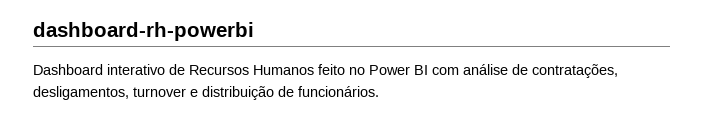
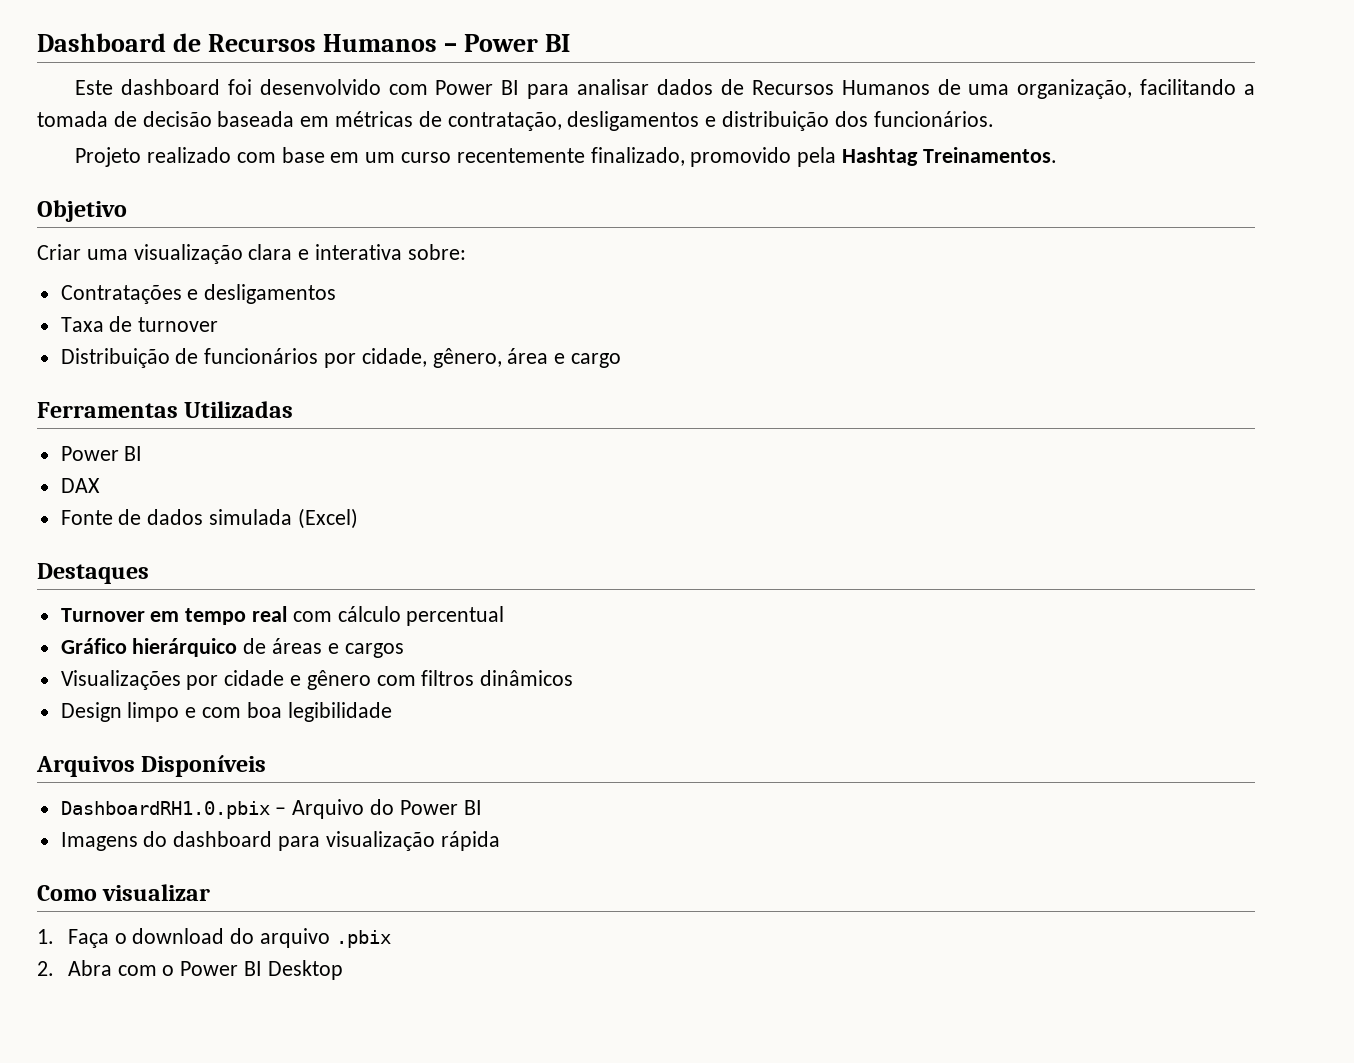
- dashboard-rh-powerbi
- Dashboard interativo de Recursos Humanos feito no Power BI com análise de contratações, desligamentos, turnover e distribuição de funcionários.
+ Dashboard de Recursos Humanos – Power BI
+ Este dashboard foi desenvolvido com Power BI para analisar dados de Recursos Humanos de uma organização, facilitando a tomada de decisão baseada em métricas de contratação, desligamentos e distribuição dos funcionários.
+ Projeto realizado com base em um curso recentemente finalizado, promovido pela Hashtag Treinamentos.
+ Objetivo
+ Criar uma visualização clara e interativa sobre:
+ Contratações e desligamentos
+ Taxa de turnover
+ Distribuição de funcionários por cidade, gênero, área e cargo
+ Ferramentas Utilizadas
+ Power BI
+ DAX
+ Fonte de dados simulada (Excel)
+ Destaques
+ Turnover em tempo real com cálculo percentual
+ Gráfico hierárquico de áreas e cargos
+ Visualizações por cidade e gênero com filtros dinâmicos
+ Design limpo e com boa legibilidade
+ Arquivos Disponíveis
+ DashboardRH1.0.pbix – Arquivo do Power BI
+ Imagens do dashboard para visualização rápida
+ Como visualizar
+ 1. Faça o download do arquivo .pbix
+ 2. Abra com o Power BI Desktop

